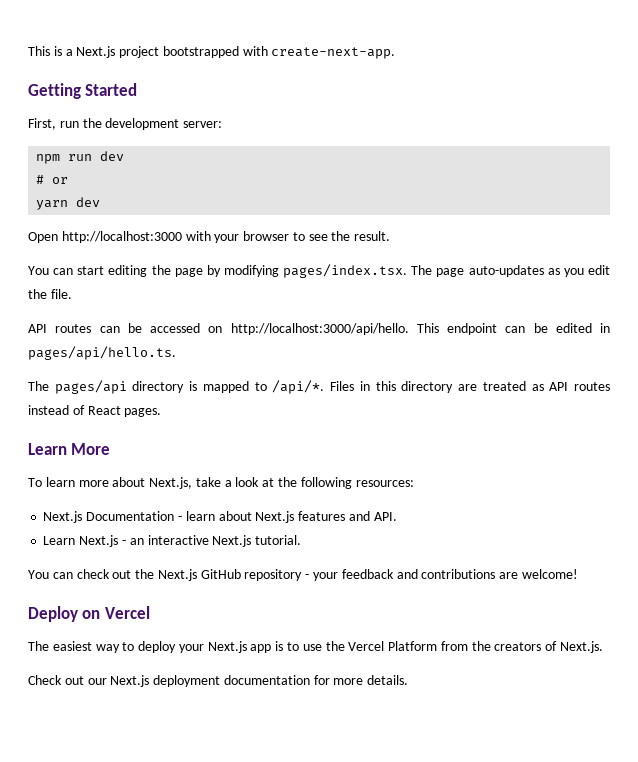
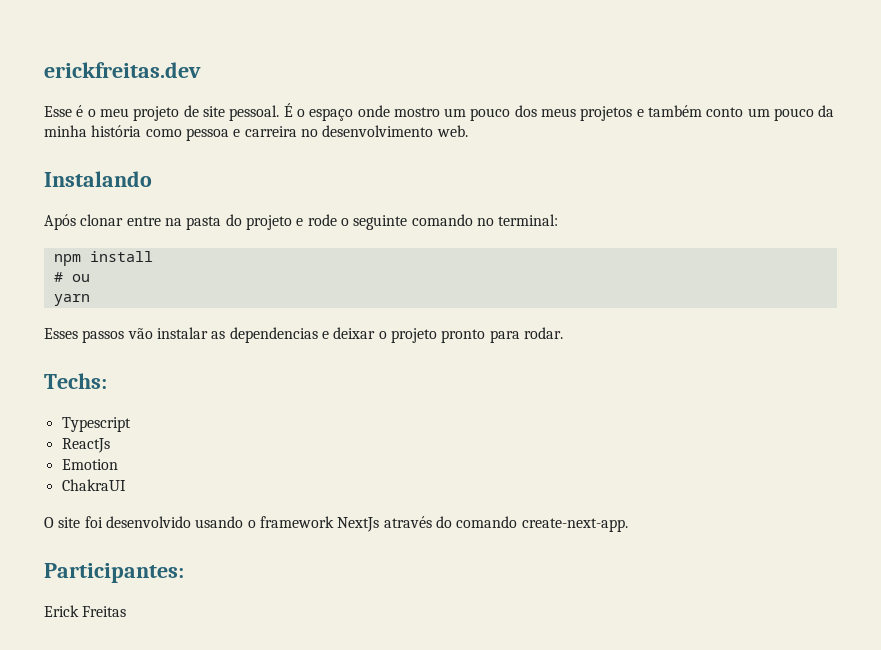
- This is a Next.js project bootstrapped with create-next-app.
- Getting Started
- First, run the development server:
- npm run dev
- # or
- yarn dev
- Open http://localhost:3000 with your browser to see the result.
- You can start editing the page by modifying pages/index.tsx. The page auto-updates as you edit the file.
- API routes can be accessed on http://localhost:3000/api/hello. This endpoint can be edited in pages/api/hello.ts.
- The pages/api directory is mapped to /api/*. Files in this directory are treated as API routes instead of React pages.
- Learn More
- To learn more about Next.js, take a look at the following resources:
- Next.js Documentation - learn about Next.js features and API.
- Learn Next.js - an interactive Next.js tutorial.
- You can check out the Next.js GitHub repository - your feedback and contributions are welcome!
- Deploy on Vercel
- The easiest way to deploy your Next.js app is to use the Vercel Platform from the creators of Next.js.
- Check out our Next.js deployment documentation for more details.
+ erickfreitas.dev
+ Esse é o meu projeto de site pessoal. É o espaço onde mostro um pouco dos meus projetos e também conto um pouco da minha história como pessoa e carreira no desenvolvimento web.
+ Instalando
+ Após clonar entre na pasta do projeto e rode o seguinte comando no terminal:
+ npm install
+ # ou
+ yarn
+ Esses passos vão instalar as dependencias e deixar o projeto pronto para rodar.
+ Techs:
+ Typescript
+ ReactJs
+ Emotion
+ ChakraUI
+ O site foi desenvolvido usando o framework NextJs através do comando create-next-app.
+ Participantes:
+ Erick Freitas

